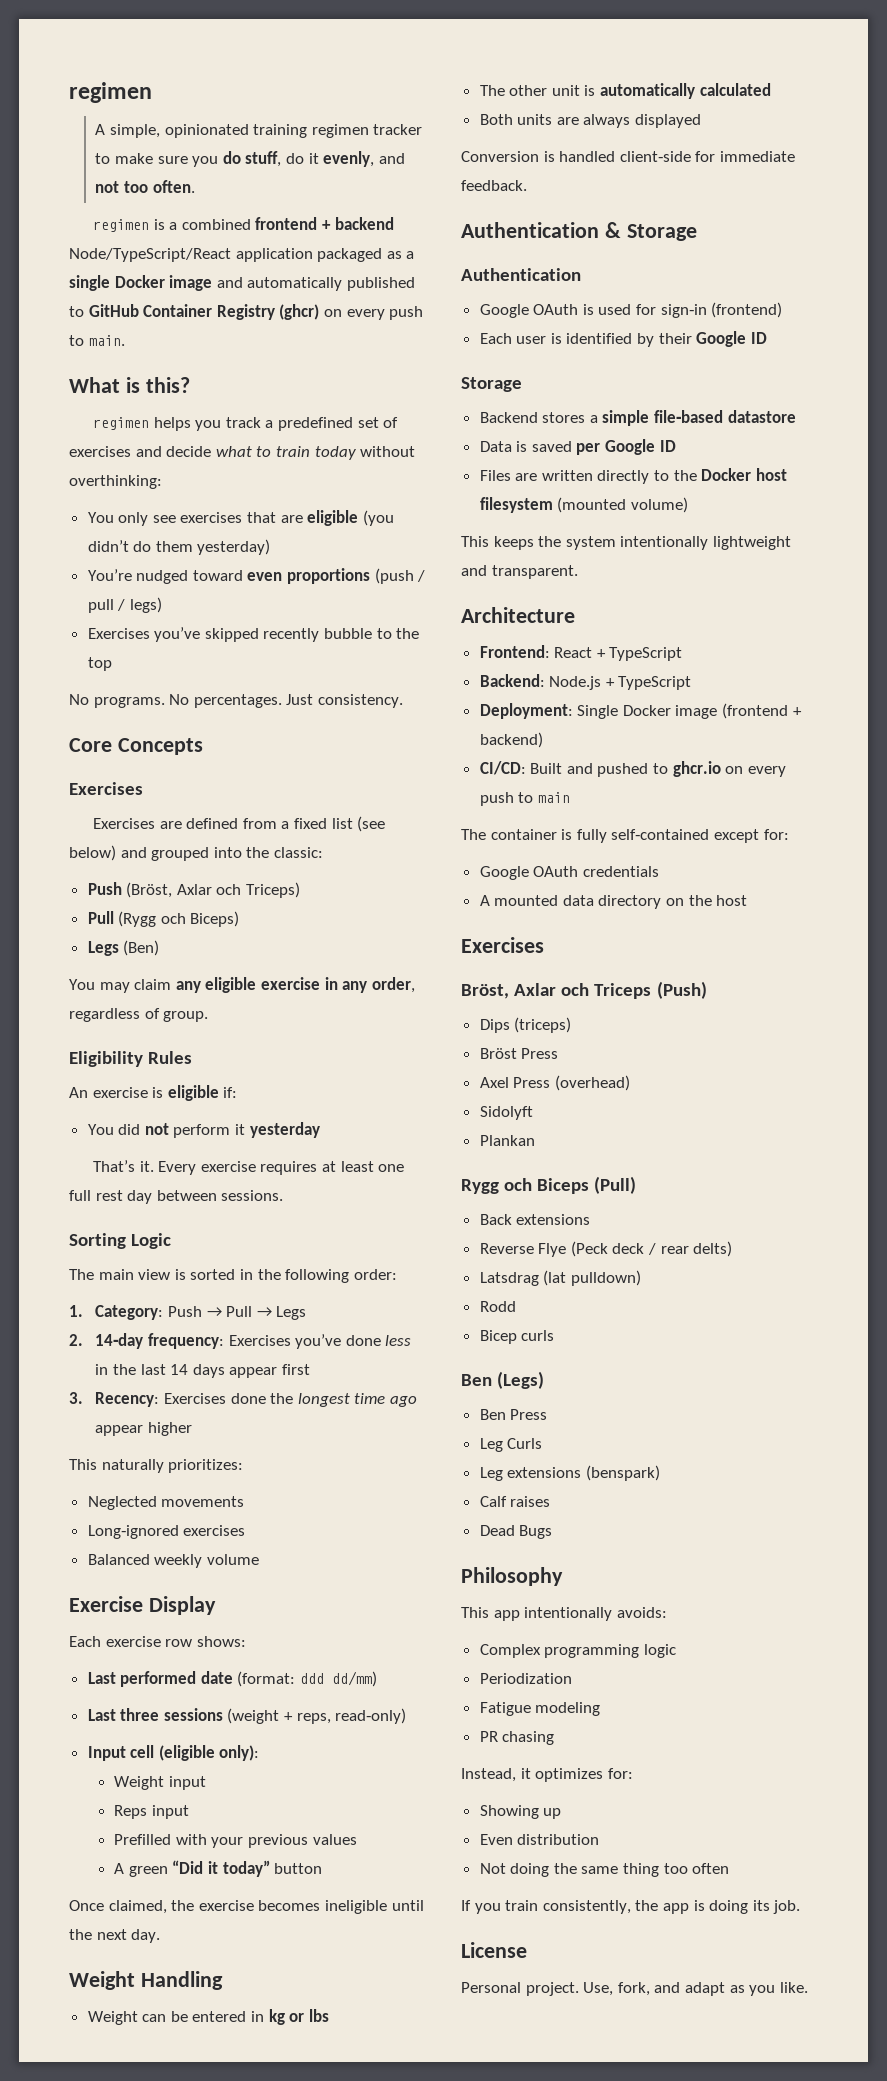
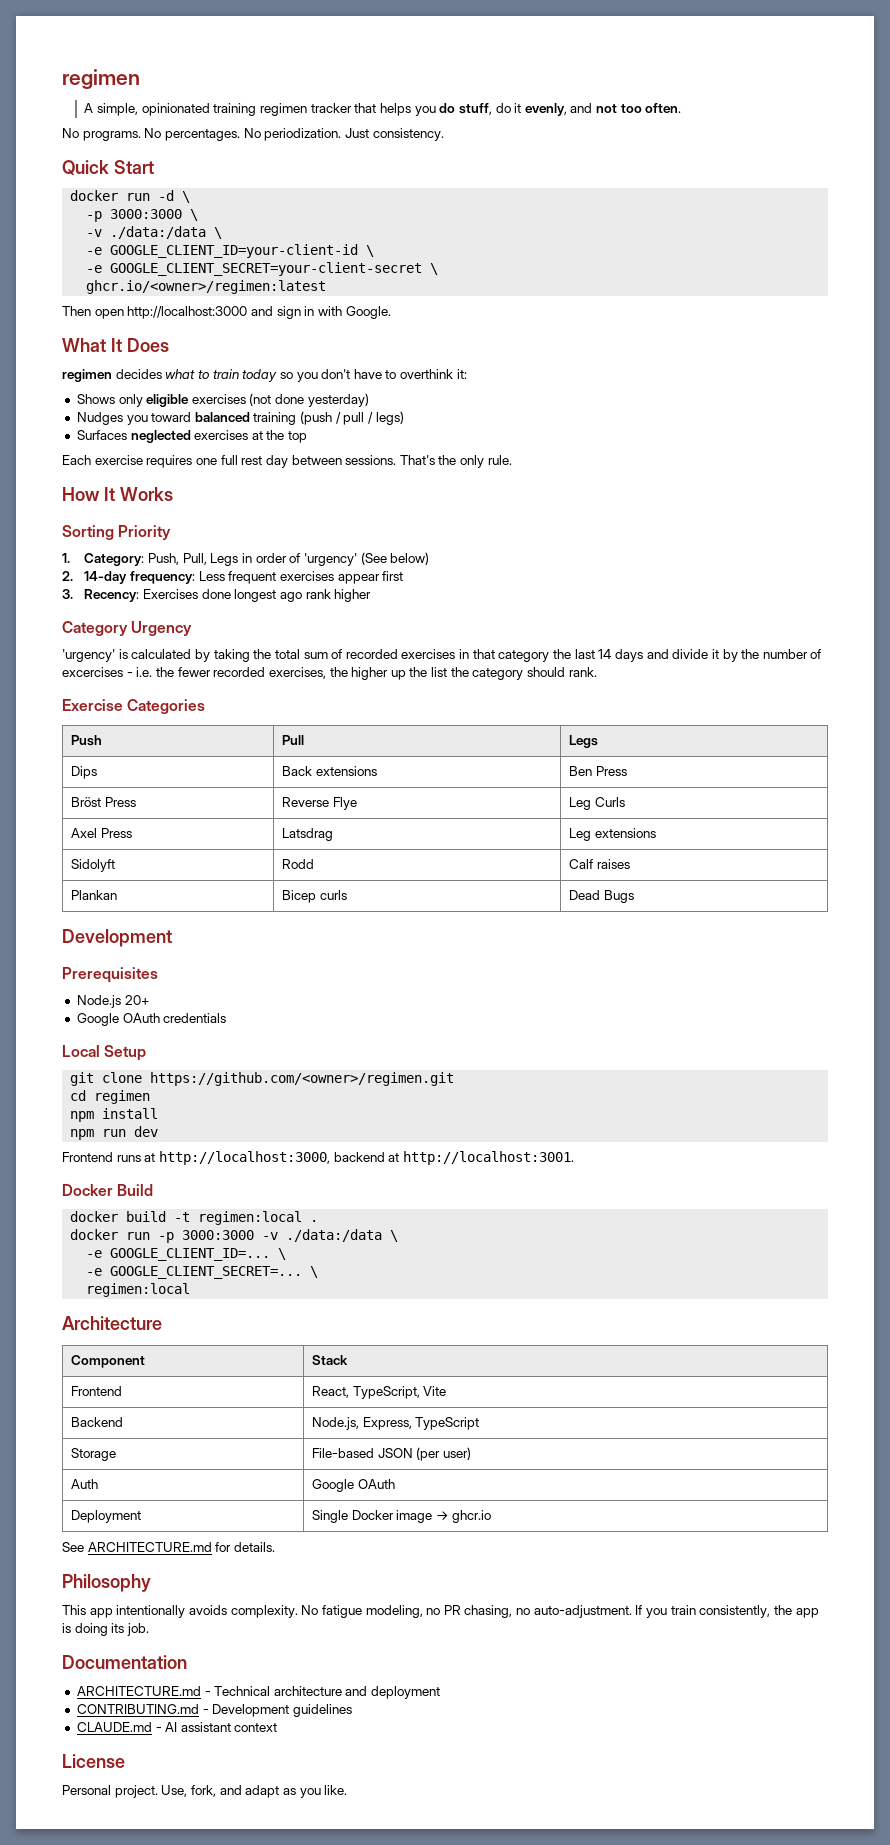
- A simple, opinionated training regimen tracker to make sure you do stuff, do it evenly, and not too often.
+ A simple, opinionated training regimen tracker that helps you do stuff, do it evenly, and not too often.
- regimen is a combined frontend + backend Node/TypeScript/React application packaged as a single Docker image and automatically published to GitHub Container Registry (ghcr) on every push to main.
+ No programs. No percentages. No periodization. Just consistency.
+ Quick Start
+ docker run -d \
+ -p 3000:3000 \
+ -v ./data:/data \
+ -e GOOGLE_CLIENT_ID=your-client-id \
+ -e GOOGLE_CLIENT_SECRET=your-client-secret \
+ ghcr.io/<owner>/regimen:latest
+ Then open http://localhost:3000 and sign in with Google.
- What is this?
- regimen helps you track a predefined set of exercises and decide what to train today without overthinking:
- You only see exercises that are eligible (you didn’t do them yesterday)
- You’re nudged toward even proportions (push / pull / legs)
+ What It Does
+ regimen decides what to train today so you don't have to overthink it:
+ Shows only eligible exercises (not done yesterday)
+ Nudges you toward balanced training (push / pull / legs)
- Exercises you’ve skipped recently bubble to the top
- No programs. No percentages. Just consistency.
- Core Concepts
- Exercises
- Exercises are defined from a fixed list (see below) and grouped into the classic:
- Push (Bröst, Axlar och Triceps)
- Pull (Rygg och Biceps)
- Legs (Ben)
- You may claim any eligible exercise in any order, regardless of group.
- Eligibility Rules
- An exercise is eligible if:
- You did not perform it yesterday
- That’s it. Every exercise requires at least one full rest day between sessions.
- Sorting Logic
- The main view is sorted in the following order:
- 1. Category: Push → Pull → Legs
- 2. 14‑day frequency: Exercises you’ve done less in the last 14 days appear first
+ Surfaces neglected exercises at the top
+ Each exercise requires one full rest day between sessions. That's the only rule.
+ How It Works
+ Sorting Priority
+ 1. Category: Push, Pull, Legs in order of 'urgency' (See below)
+ 2. 14-day frequency: Less frequent exercises appear first
- 3. Recency: Exercises done the longest time ago appear higher
- This naturally prioritizes:
- Neglected movements
- Long‑ignored exercises
- Balanced weekly volume
- Exercise Display
- Each exercise row shows:
- Last performed date (format: ddd dd/mm)
- Last three sessions (weight + reps, read‑only)
- Input cell (eligible only):
- Weight input
- Reps input
- Prefilled with your previous values
- A green “Did it today” button
- Once claimed, the exercise becomes ineligible until the next day.
- Weight Handling
- Weight can be entered in kg or lbs
- The other unit is automatically calculated
- Both units are always displayed
- Conversion is handled client‑side for immediate feedback.
- Authentication & Storage
- Authentication
- Google OAuth is used for sign‑in (frontend)
- Each user is identified by their Google ID
- Storage
- Backend stores a simple file‑based datastore
- Data is saved per Google ID
- Files are written directly to the Docker host filesystem (mounted volume)
- This keeps the system intentionally lightweight and transparent.
+ 3. Recency: Exercises done longest ago rank higher
+ Category Urgency
+ 'urgency' is calculated by taking the total sum of recorded exercises in that category the last 14 days and divide it by the number of excercises - i.e. the fewer recorded exercises, the higher up the list the category should rank.
+ Exercise Categories
+ Push | Pull | Legs
+ Dips | Back extensions | Ben Press
+ Bröst Press | Reverse Flye | Leg Curls
+ Axel Press | Latsdrag | Leg extensions
+ Sidolyft | Rodd | Calf raises
+ Plankan | Bicep curls | Dead Bugs
+ Development
+ Prerequisites
+ Node.js 20+
+ Google OAuth credentials
+ Local Setup
+ git clone https://github.com/<owner>/regimen.git
+ cd regimen
+ npm install
+ npm run dev
+ Frontend runs at http://localhost:3000, backend at http://localhost:3001.
+ Docker Build
+ docker build -t regimen:local .
+ docker run -p 3000:3000 -v ./data:/data \
+ -e GOOGLE_CLIENT_ID=... \
+ -e GOOGLE_CLIENT_SECRET=... \
+ regimen:local
  Architecture
- Frontend: React + TypeScript
- Backend: Node.js + TypeScript
- Deployment: Single Docker image (frontend + backend)
- CI/CD: Built and pushed to ghcr.io on every push to main
- The container is fully self‑contained except for:
- Google OAuth credentials
- A mounted data directory on the host
- Exercises
- Bröst, Axlar och Triceps (Push)
- Dips (triceps)
- Bröst Press
- Axel Press (overhead)
- Sidolyft
- Plankan
- Rygg och Biceps (Pull)
- Back extensions
- Reverse Flye (Peck deck / rear delts)
- Latsdrag (lat pulldown)
- Rodd
- Bicep curls
- Ben (Legs)
- Ben Press
- Leg Curls
- Leg extensions (benspark)
- Calf raises
- Dead Bugs
+ Component | Stack
+ Frontend | React, TypeScript, Vite
+ Backend | Node.js, Express, TypeScript
+ Storage | File-based JSON (per user)
+ Auth | Google OAuth
+ Deployment | Single Docker image → ghcr.io
+ See ARCHITECTURE.md for details.
  Philosophy
- This app intentionally avoids:
- Complex programming logic
- Periodization
- Fatigue modeling
- PR chasing
- Instead, it optimizes for:
- Showing up
- Even distribution
- Not doing the same thing too often
- If you train consistently, the app is doing its job.
+ This app intentionally avoids complexity. No fatigue modeling, no PR chasing, no auto-adjustment. If you train consistently, the app is doing its job.
+ Documentation
+ ARCHITECTURE.md - Technical architecture and deployment
+ CONTRIBUTING.md - Development guidelines
+ CLAUDE.md - AI assistant context

